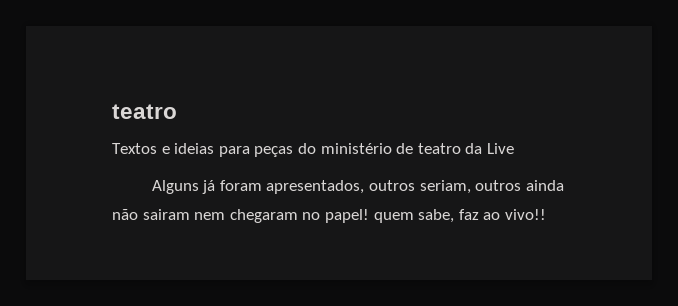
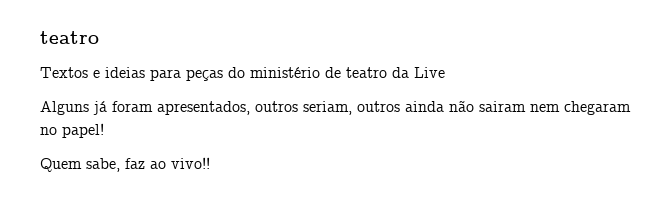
- Alguns já foram apresentados, outros seriam, outros ainda não sairam nem chegaram no papel! quem sabe, faz ao vivo!!
+ Alguns já foram apresentados, outros seriam, outros ainda não sairam nem chegaram no papel!
+ Quem sabe, faz ao vivo!!

